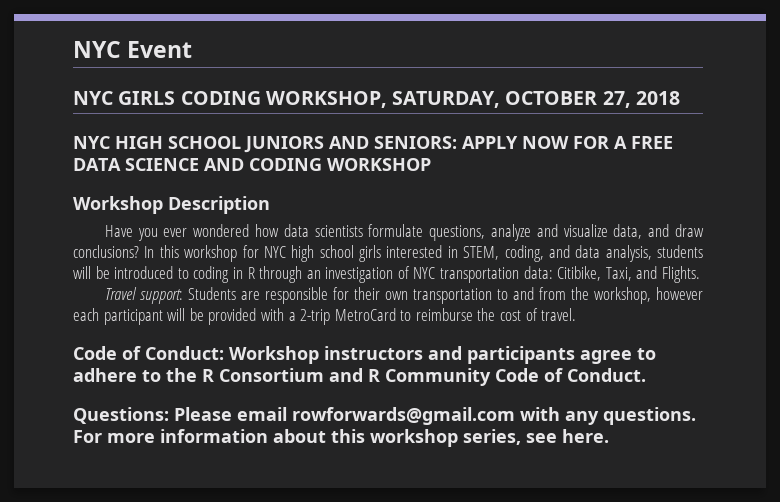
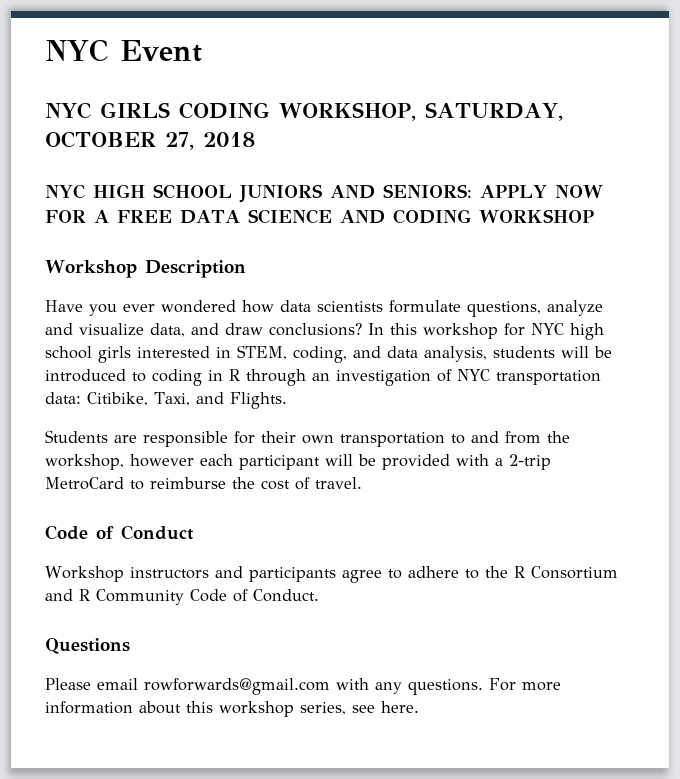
- Travel support: Students are responsible for their own transportation to and from the workshop, however each participant will be provided with a 2-trip MetroCard to reimburse the cost of travel.
+ Students are responsible for their own transportation to and from the workshop, however each participant will be provided with a 2-trip MetroCard to reimburse the cost of travel.
- Code of Conduct: Workshop instructors and participants agree to adhere to the R Consortium and R Community Code of Conduct.
+ Code of Conduct
+ Workshop instructors and participants agree to adhere to the R Consortium and R Community Code of Conduct.
- Questions: Please email rowforwards@gmail.com with any questions.
+ Questions
+ Please email rowforwards@gmail.com with any questions.

